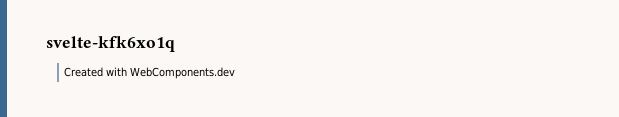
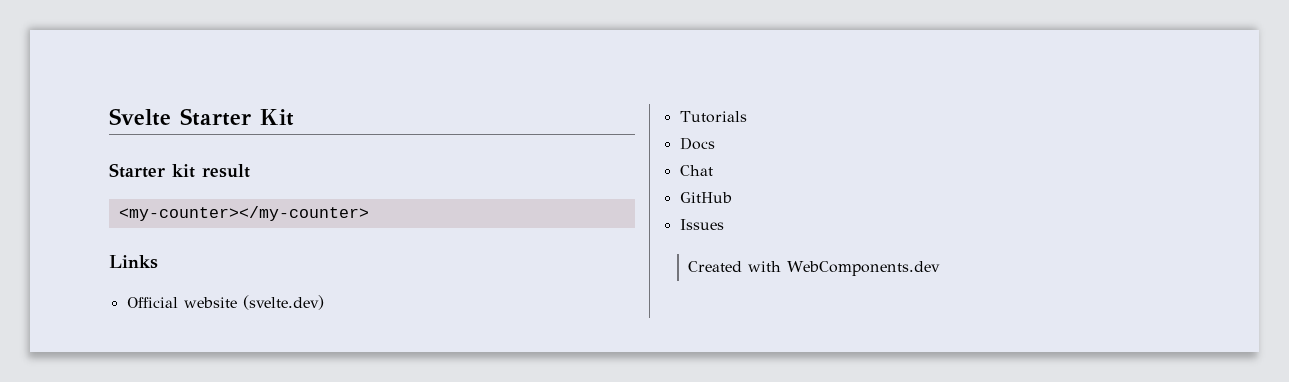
- svelte-kfk6xo1q
+ Svelte Starter Kit
+ Starter kit result
+ <my-counter></my-counter>
+ Links
+ Official website (svelte.dev)
+ Tutorials
+ Docs
+ Chat
+ GitHub
+ Issues

